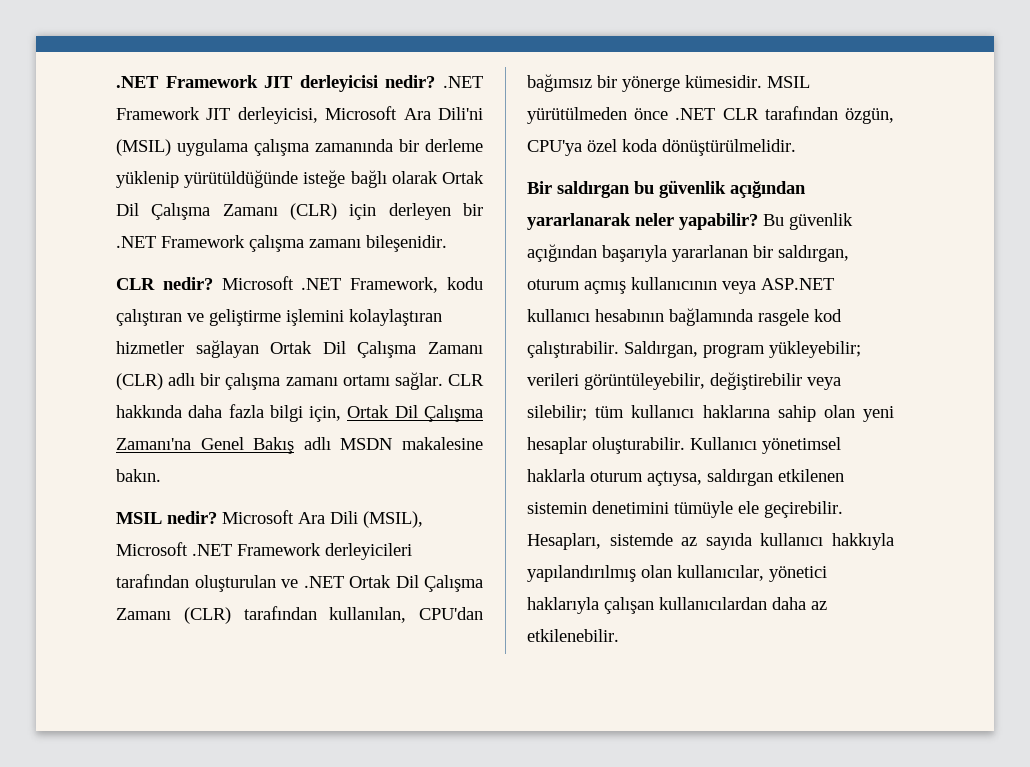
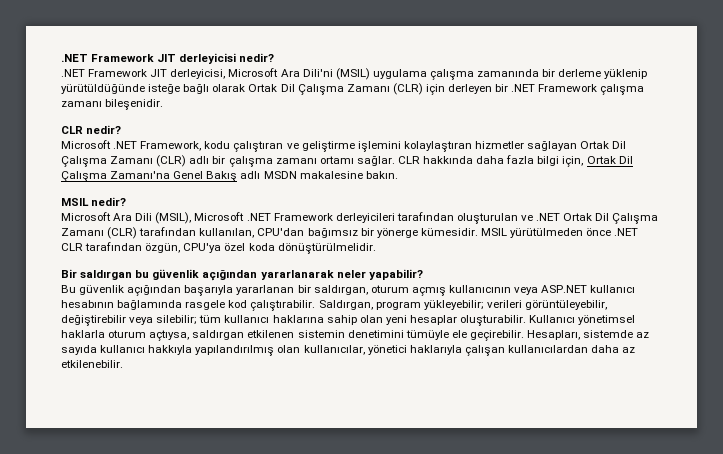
- .NET Framework JIT derleyicisi nedir? .NET Framework JIT derleyicisi, Microsoft Ara Dili'ni (MSIL) uygulama çalışma zamanında bir derleme yüklenip yürütüldüğünde isteğe bağlı olarak Ortak Dil Çalışma Zamanı (CLR) için derleyen bir .NET Framework çalışma zamanı bileşenidir.
+ .NET Framework JIT derleyicisi nedir?
+ .NET Framework JIT derleyicisi, Microsoft Ara Dili'ni (MSIL) uygulama çalışma zamanında bir derleme yüklenip yürütüldüğünde isteğe bağlı olarak Ortak Dil Çalışma Zamanı (CLR) için derleyen bir .NET Framework çalışma zamanı bileşenidir.
- CLR nedir? Microsoft .NET Framework, kodu çalıştıran ve geliştirme işlemini kolaylaştıran hizmetler sağlayan Ortak Dil Çalışma Zamanı (CLR) adlı bir çalışma zamanı ortamı sağlar.
+ CLR nedir?
+ Microsoft .NET Framework, kodu çalıştıran ve geliştirme işlemini kolaylaştıran hizmetler sağlayan Ortak Dil Çalışma Zamanı (CLR) adlı bir çalışma zamanı ortamı sağlar.
- MSIL nedir? Microsoft Ara Dili (MSIL), Microsoft .NET Framework derleyicileri tarafından oluşturulan ve .NET Ortak Dil Çalışma Zamanı (CLR) tarafından kullanılan, CPU'dan bağımsız bir yönerge kümesidir.
+ MSIL nedir?
+ Microsoft Ara Dili (MSIL), Microsoft .NET Framework derleyicileri tarafından oluşturulan ve .NET Ortak Dil Çalışma Zamanı (CLR) tarafından kullanılan, CPU'dan bağımsız bir yönerge kümesidir.
- Bir saldırgan bu güvenlik açığından yararlanarak neler yapabilir? Bu güvenlik açığından başarıyla yararlanan bir saldırgan, oturum açmış kullanıcının veya ASP.NET kullanıcı hesabının bağlamında rasgele kod çalıştırabilir.
+ Bir saldırgan bu güvenlik açığından yararlanarak neler yapabilir?
+ Bu güvenlik açığından başarıyla yararlanan bir saldırgan, oturum açmış kullanıcının veya ASP.NET kullanıcı hesabının bağlamında rasgele kod çalıştırabilir.

